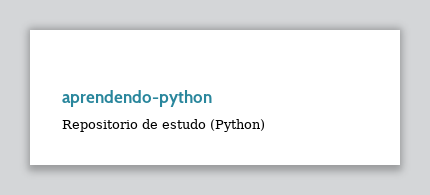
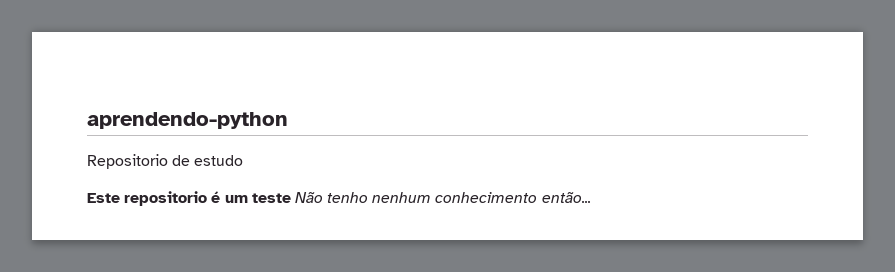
- Repositorio de estudo (Python)
+ Repositorio de estudo
+ Este repositorio é um teste Não tenho nenhum conhecimento então...

